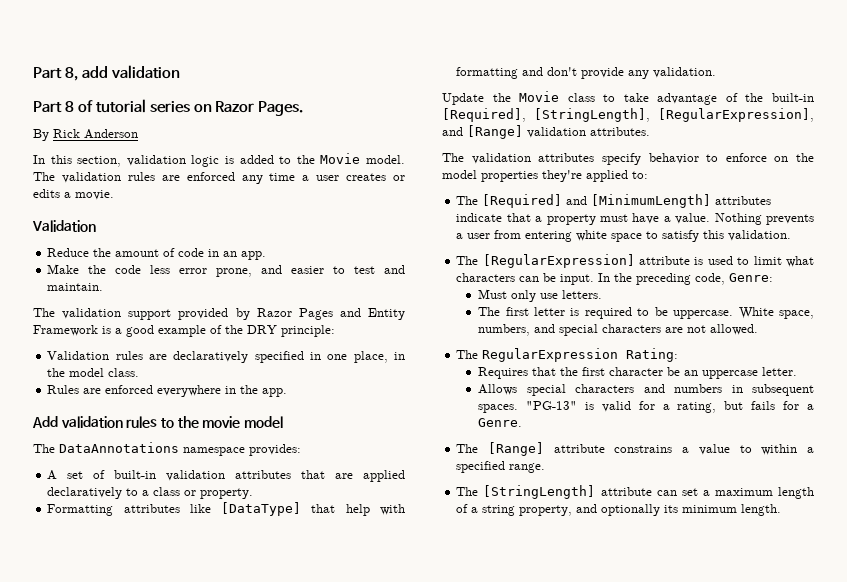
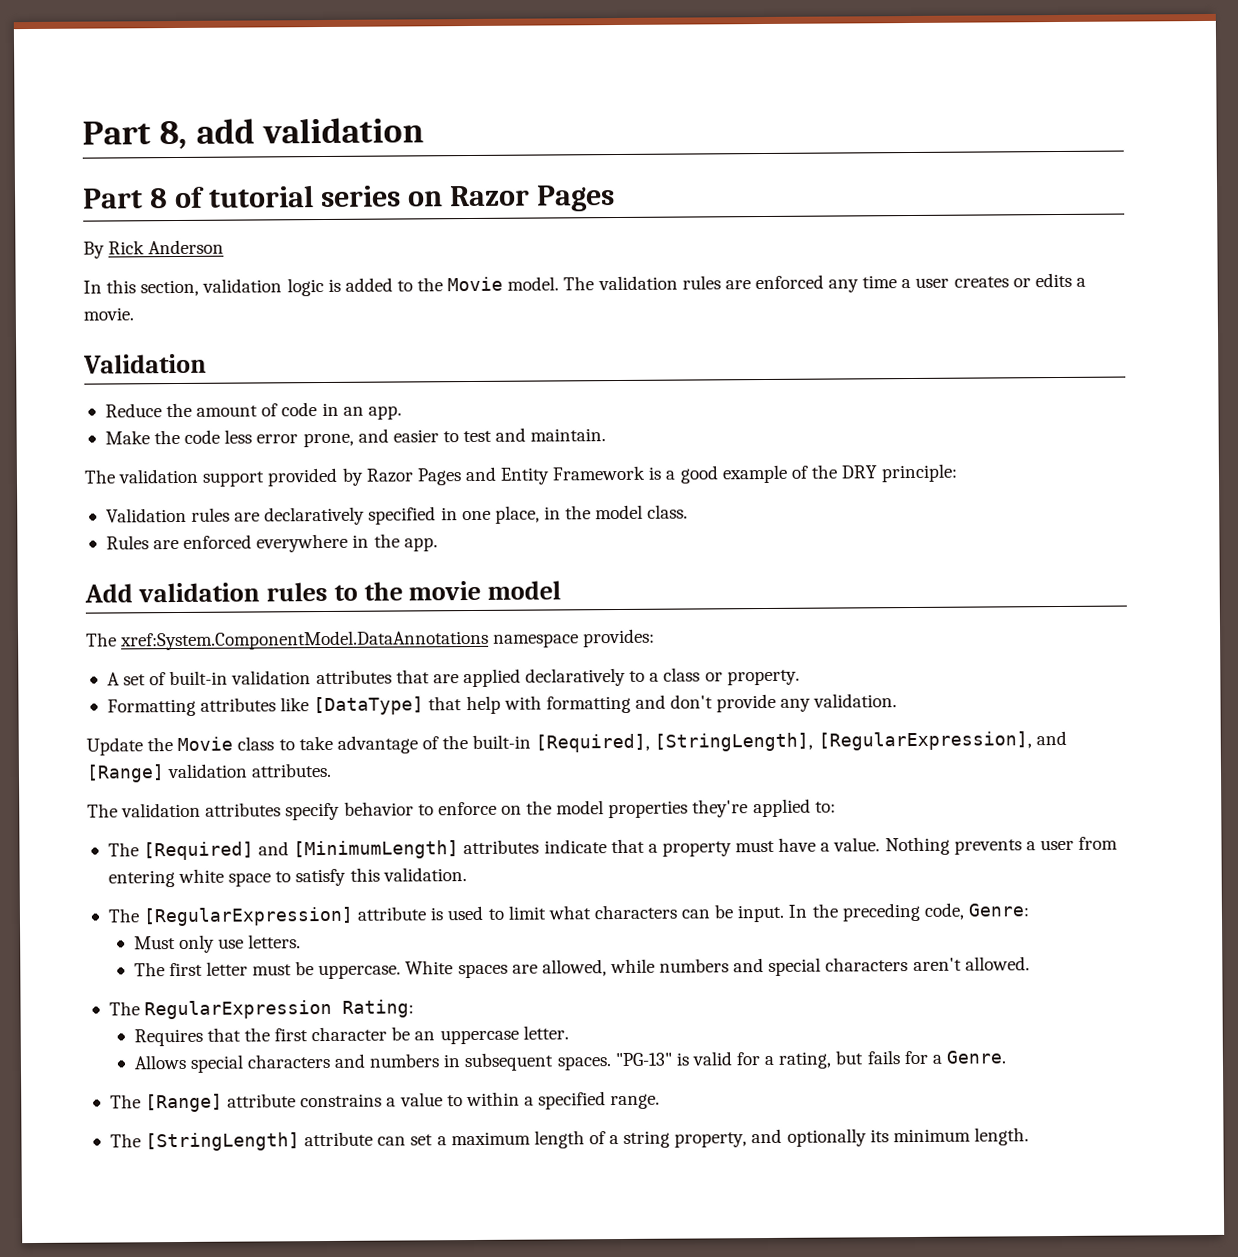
- Part 8 of tutorial series on Razor Pages.
+ Part 8 of tutorial series on Razor Pages
- The DataAnnotations namespace provides:
+ The xref:System.ComponentModel.DataAnnotations namespace provides:
- The first letter is required to be uppercase. White space, numbers, and special characters are not allowed.
+ The first letter must be uppercase. White spaces are allowed, while numbers and special characters aren't allowed.

